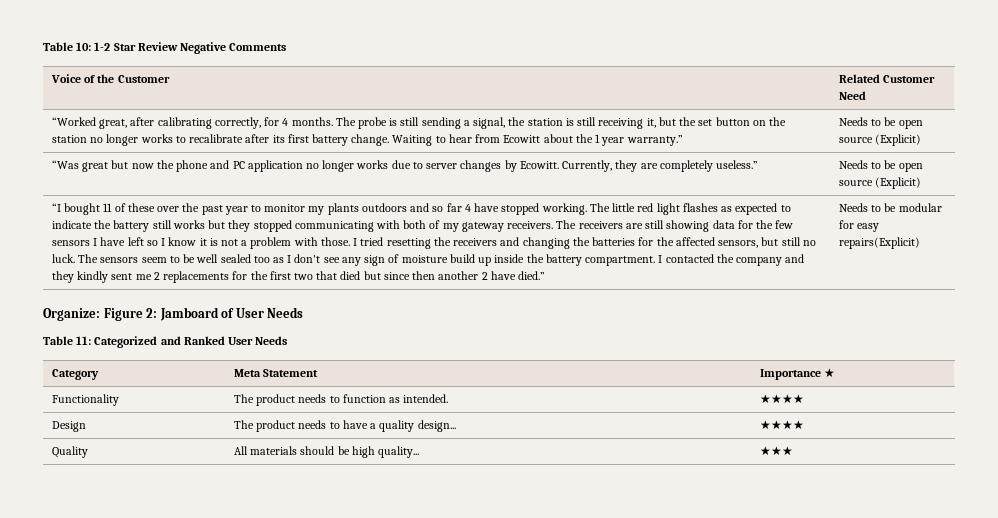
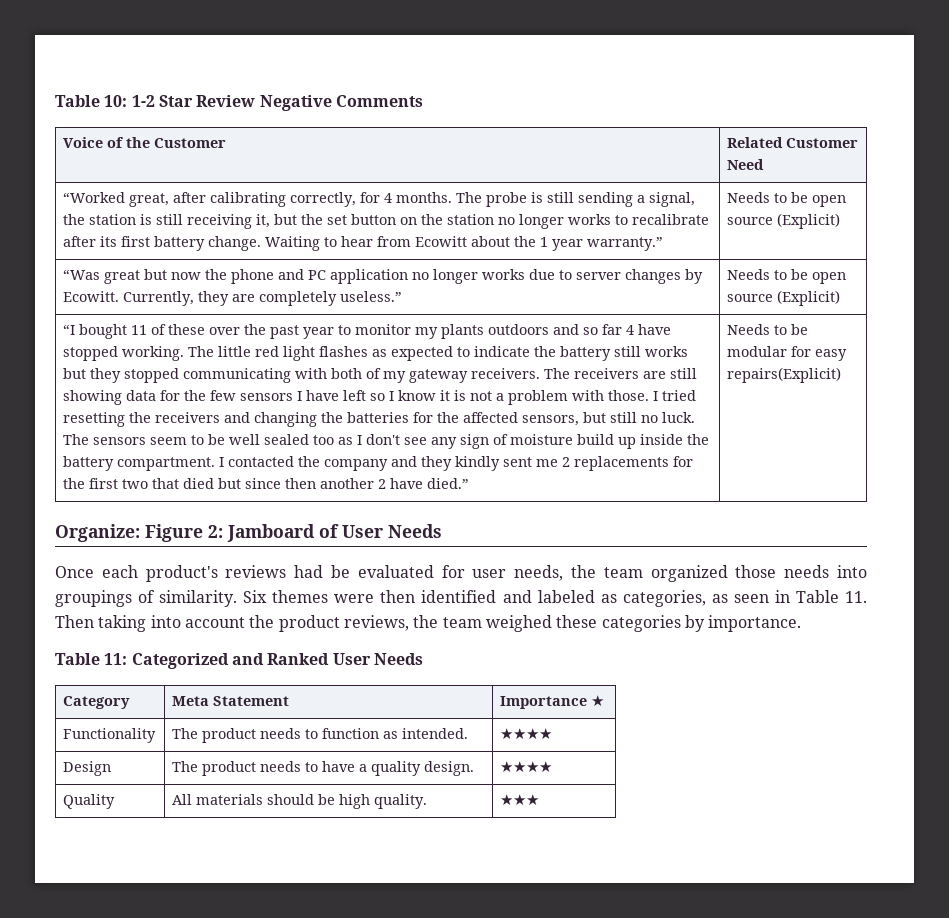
+ Once each product's reviews had be evaluated for user needs, the team organized those needs into groupings of similarity. Six themes were then identified and labeled as categories, as seen in Table 11. Then taking into account the product reviews, the team weighed these categories by importance.
- Design | The product needs to have a quality design... | ★★★★
+ Design | The product needs to have a quality design. | ★★★★
- Quality | All materials should be high quality... | ★★★
+ Quality | All materials should be high quality. | ★★★

